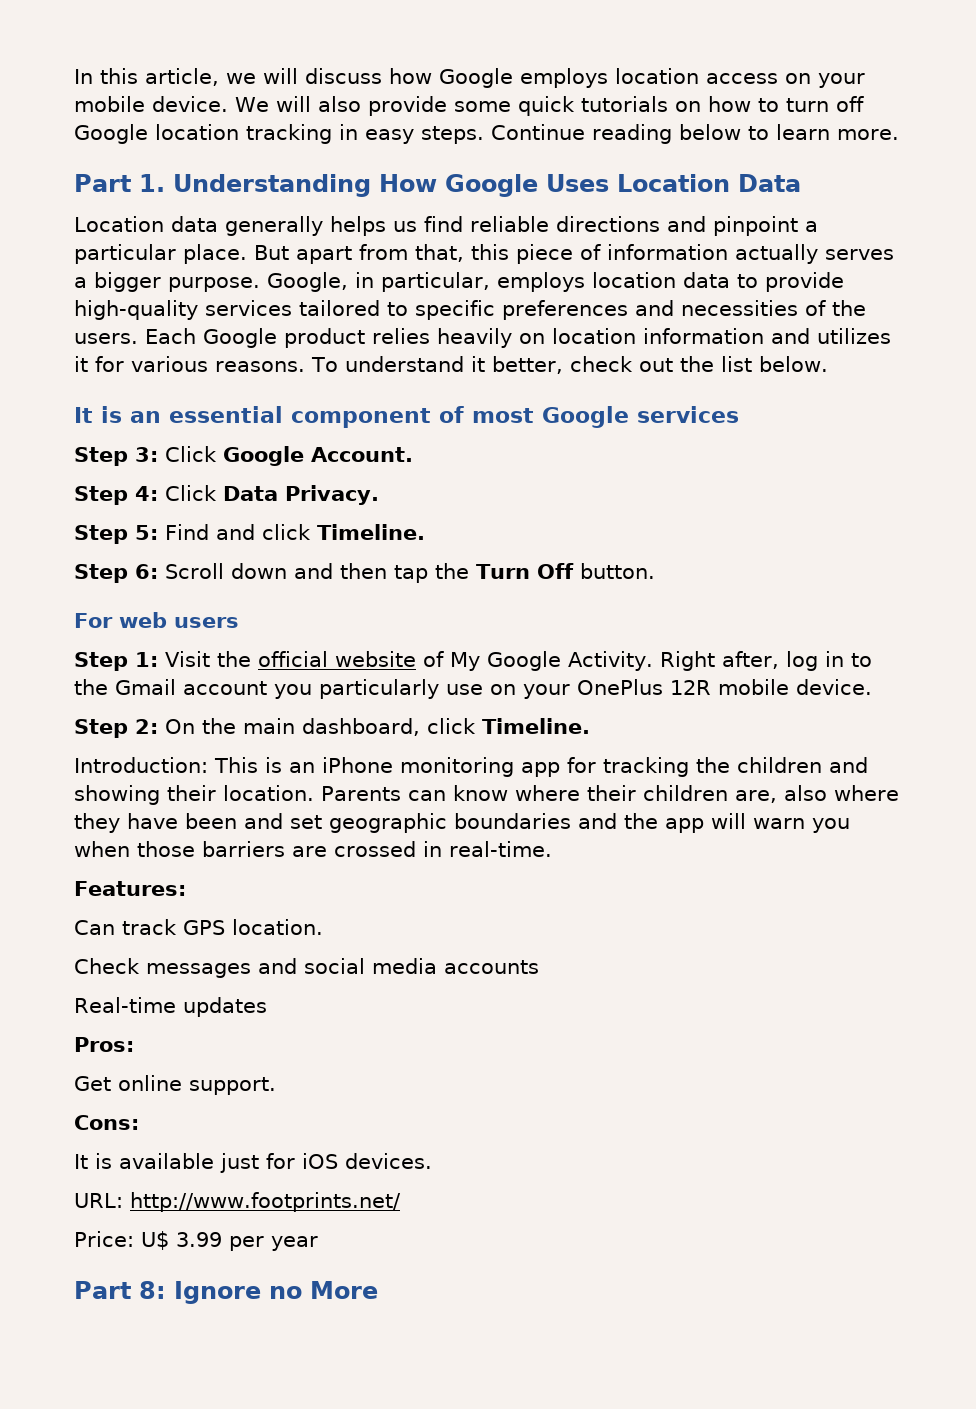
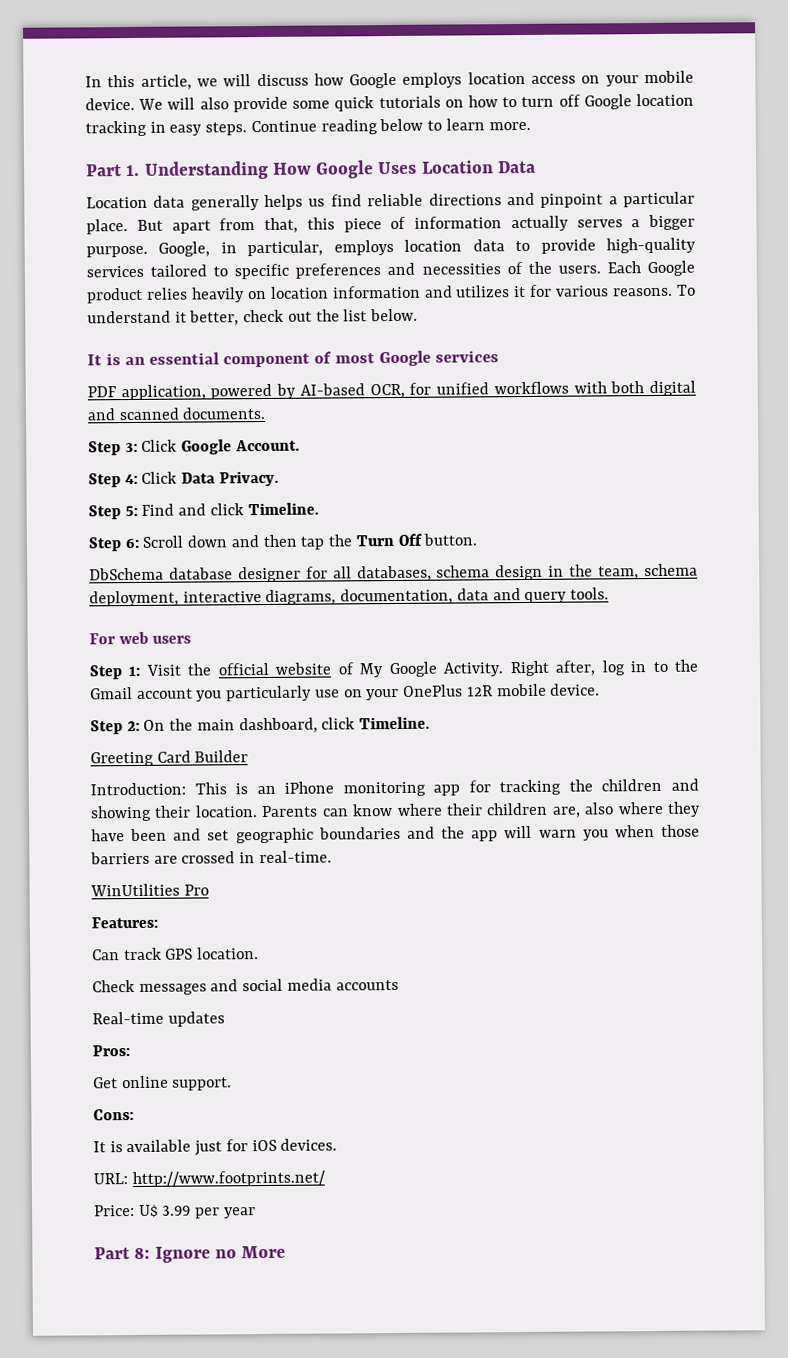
+ PDF application, powered by AI-based OCR, for unified workflows with both digital and scanned documents.
+ DbSchema database designer for all databases, schema design in the team, schema deployment, interactive diagrams, documentation, data and query tools.
+ Greeting Card Builder
+ WinUtilities Pro

